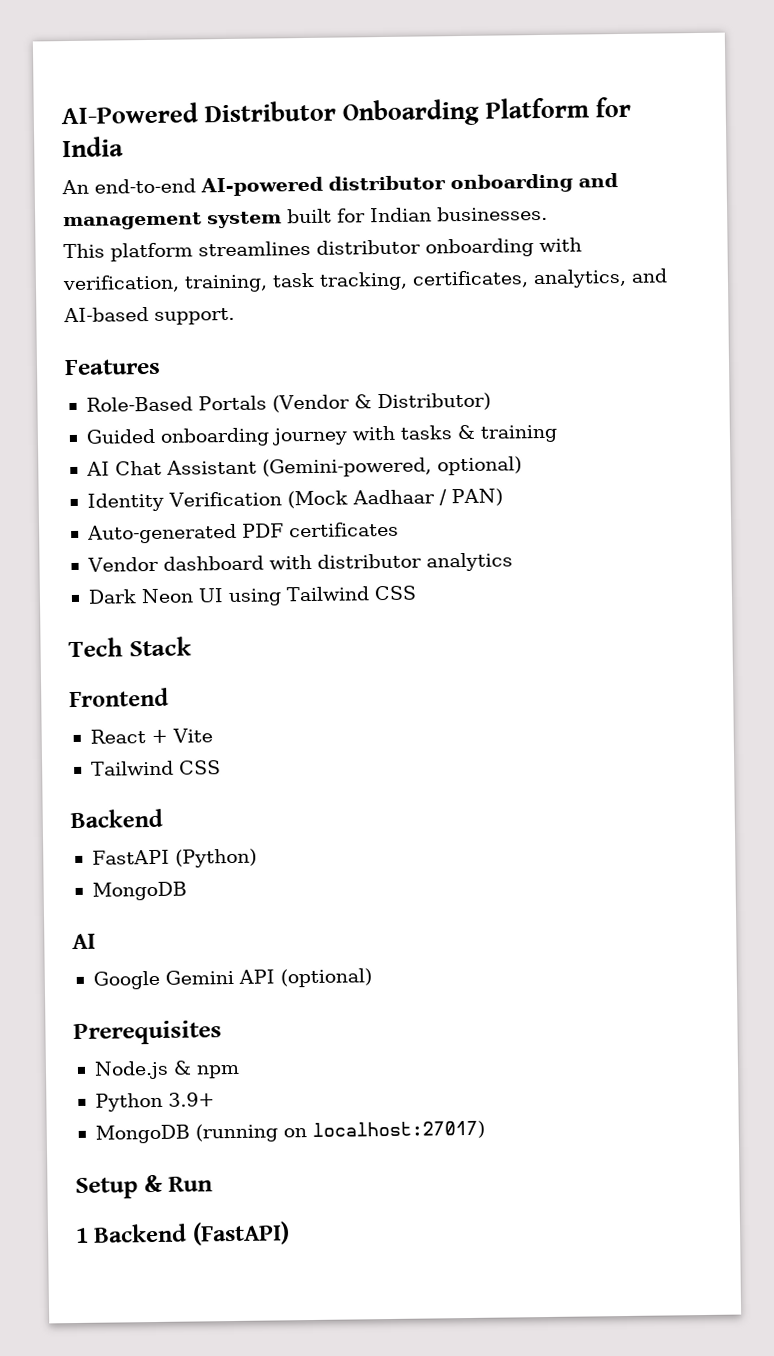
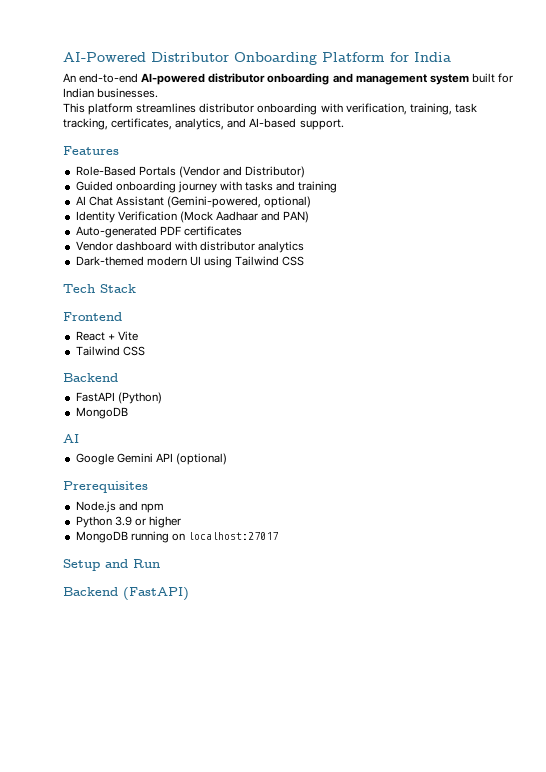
- Role-Based Portals (Vendor & Distributor)
+ Role-Based Portals (Vendor and Distributor)
- Guided onboarding journey with tasks & training
+ Guided onboarding journey with tasks and training
- Identity Verification (Mock Aadhaar / PAN)
+ Identity Verification (Mock Aadhaar and PAN)
- Dark Neon UI using Tailwind CSS
+ Dark-themed modern UI using Tailwind CSS
- Node.js & npm
+ Node.js and npm
- Python 3.9+
- MongoDB (running on localhost:27017)
+ Python 3.9 or higher
+ MongoDB running on localhost:27017
- Setup & Run
+ Setup and Run
- 1 Backend (FastAPI)
+ Backend (FastAPI)

